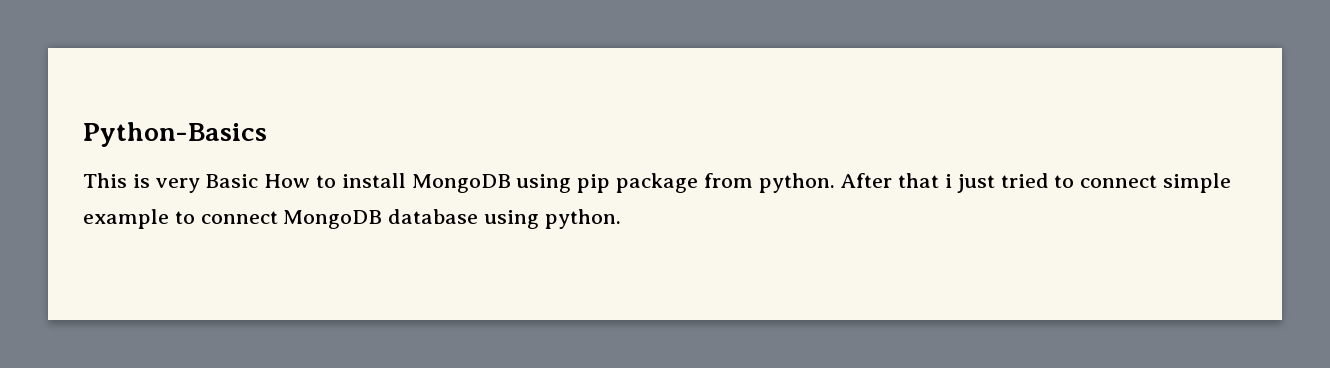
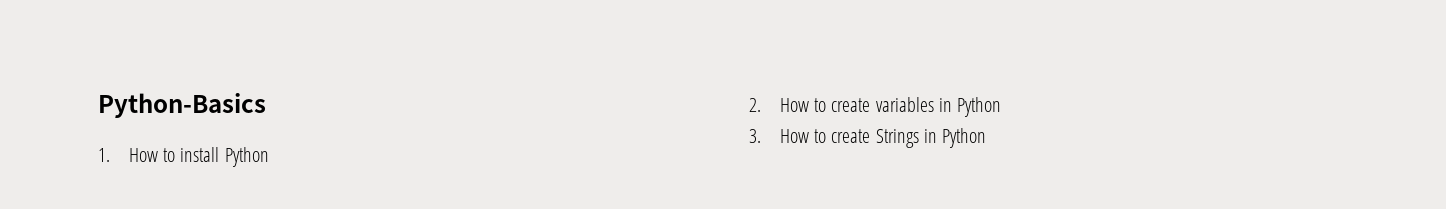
- This is very Basic How to install MongoDB using pip package from python. After that i just tried to connect simple example to connect MongoDB database using python.
+ 1. How to install Python
+ 2. How to create variables in Python
+ 3. How to create Strings in Python

